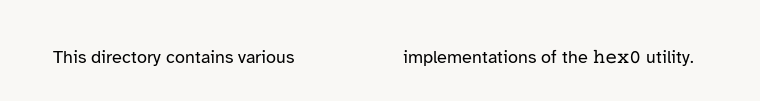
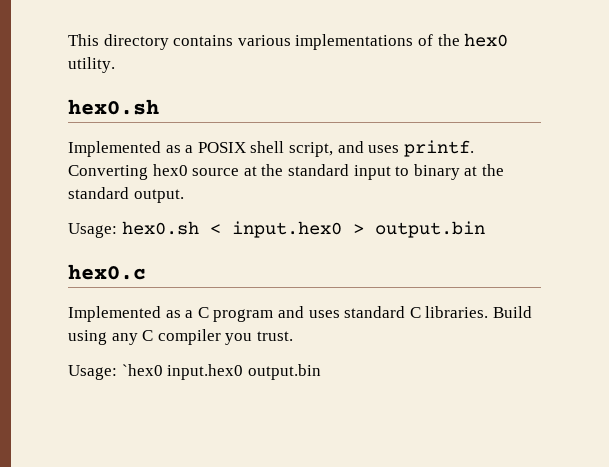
  This directory contains various implementations of the hex0 utility.
+ hex0.sh
+ Implemented as a POSIX shell script, and uses printf. Converting hex0 source at the standard input to binary at the standard output.
+ Usage: hex0.sh < input.hex0 > output.bin
+ hex0.c
+ Implemented as a C program and uses standard C libraries. Build using any C compiler you trust.
+ Usage: `hex0 input.hex0 output.bin

